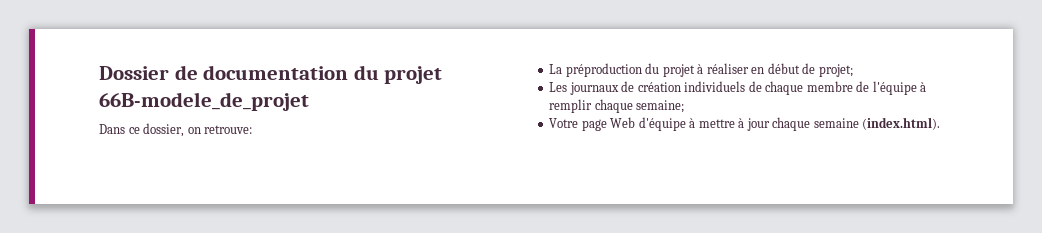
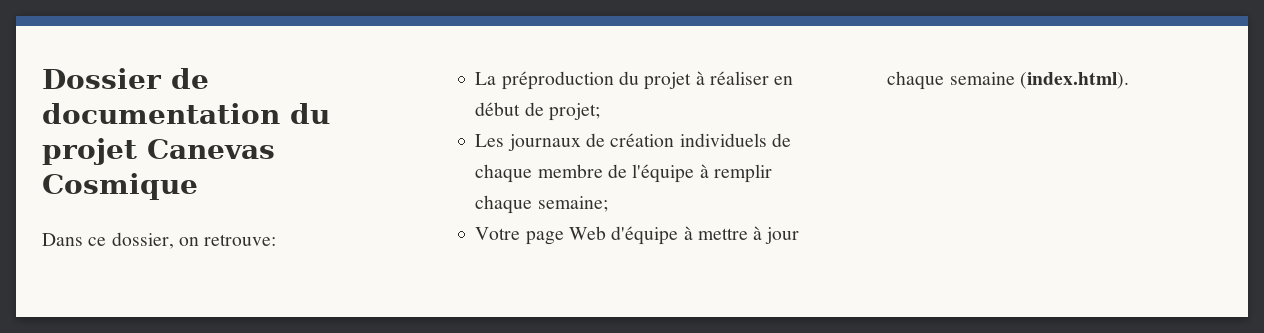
- Dossier de documentation du projet 66B-modele_de_projet
+ Dossier de documentation du projet Canevas Cosmique

